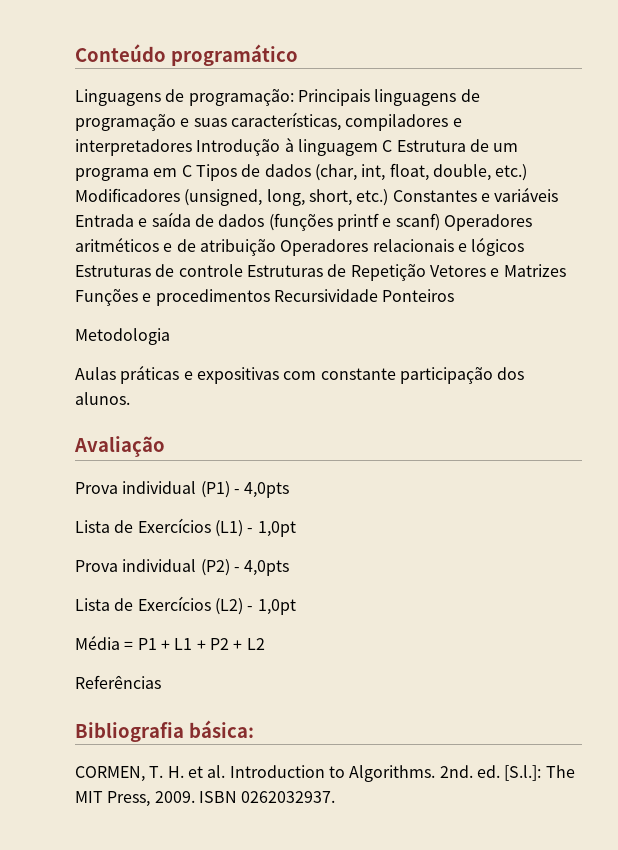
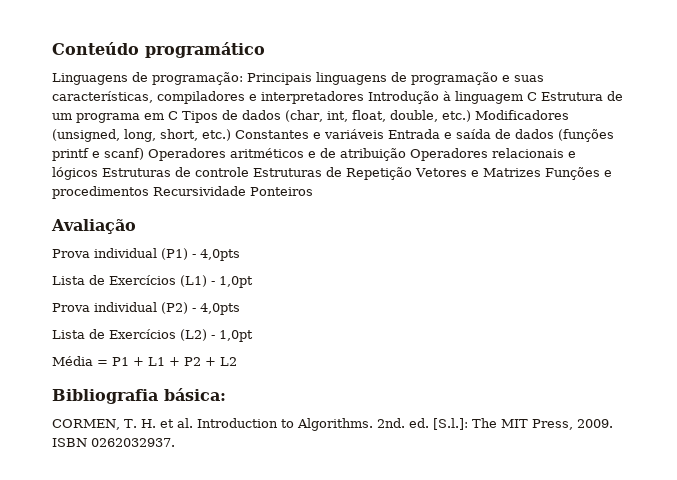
- Metodologia
- Aulas práticas e expositivas com constante participação dos alunos.
- Referências

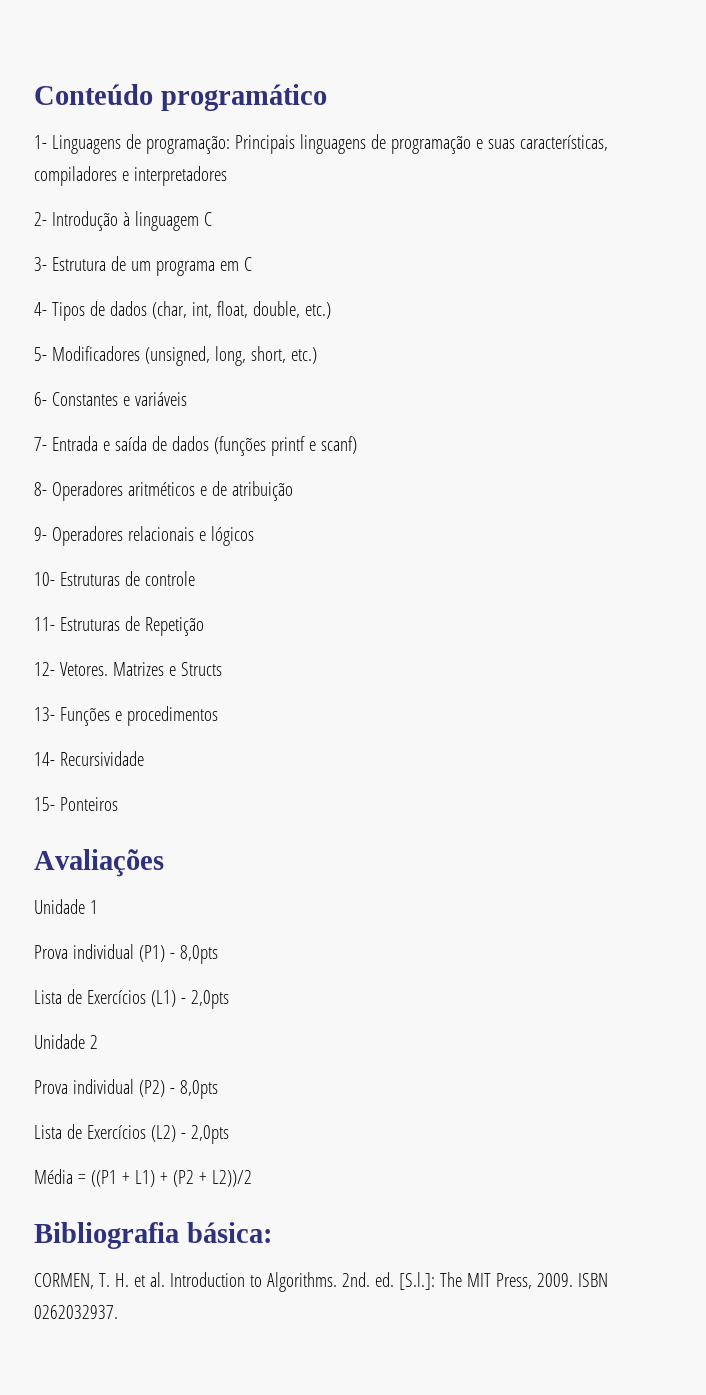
- Linguagens de programação:
+ 1- Linguagens de programação:
- Principais linguagens de programação e suas características, compiladores e interpretadores Introdução à linguagem C Estrutura de um programa em C Tipos de dados (char, int, float, double, etc.) Modificadores (unsigned, long, short, etc.) Constantes e variáveis Entrada e saída de dados (funções printf e scanf) Operadores aritméticos e de atribuição Operadores relacionais e lógicos Estruturas de controle Estruturas de Repetição Vetores e Matrizes Funções e procedimentos Recursividade Ponteiros
+ Principais linguagens de programação e suas características, compiladores e interpretadores
+ 2- Introdução à linguagem C
+ 3- Estrutura de um programa em C
+ 4- Tipos de dados (char, int, float, double, etc.)
+ 5- Modificadores (unsigned, long, short, etc.)
+ 6- Constantes e variáveis
+ 7- Entrada e saída de dados (funções printf e scanf)
+ 8- Operadores aritméticos e de atribuição
+ 9- Operadores relacionais e lógicos
+ 10- Estruturas de controle
+ 11- Estruturas de Repetição
+ 12- Vetores. Matrizes e Structs
+ 13- Funções e procedimentos
+ 14- Recursividade
+ 15- Ponteiros
- Avaliação
+ Avaliações
+ Unidade 1
- Prova individual (P1) - 4,0pts
+ Prova individual (P1) - 8,0pts
- Lista de Exercícios (L1) - 1,0pt
+ Lista de Exercícios (L1) - 2,0pts
+ Unidade 2
- Prova individual (P2) - 4,0pts
+ Prova individual (P2) - 8,0pts
- Lista de Exercícios (L2) - 1,0pt
+ Lista de Exercícios (L2) - 2,0pts
- Média = P1 + L1 + P2 + L2
+ Média = ((P1 + L1) + (P2 + L2))/2

